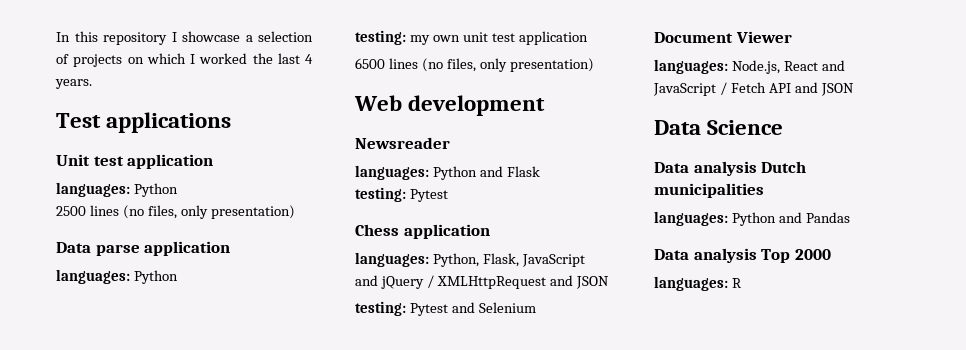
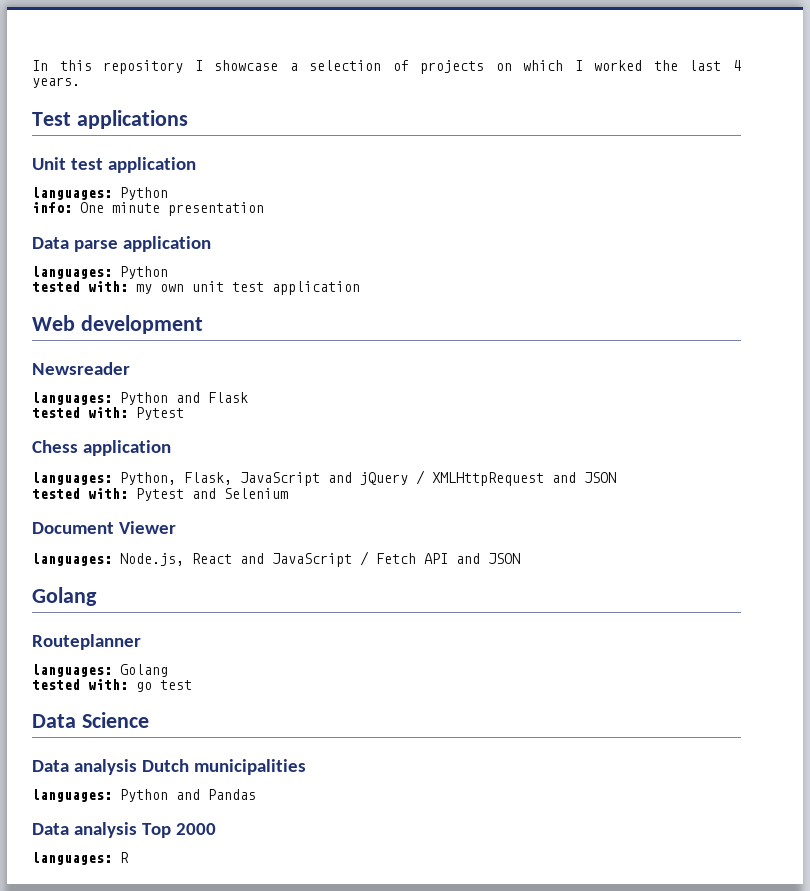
- 2500 lines (no files, only presentation)
+ info: One minute presentation
- testing: my own unit test application
+ tested with: my own unit test application
- 6500 lines (no files, only presentation)
  languages: Python and Flask
- testing: Pytest
+ tested with: Pytest
- testing: Pytest and Selenium
+ tested with: Pytest and Selenium
  languages: Node.js, React and JavaScript / Fetch API and JSON
+ Golang
+ Routeplanner
+ languages: Golang
+ tested with: go test

